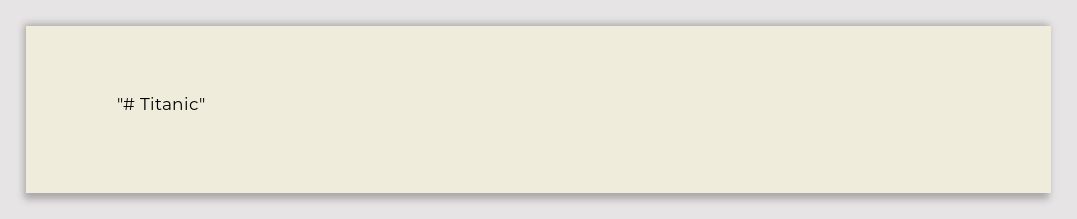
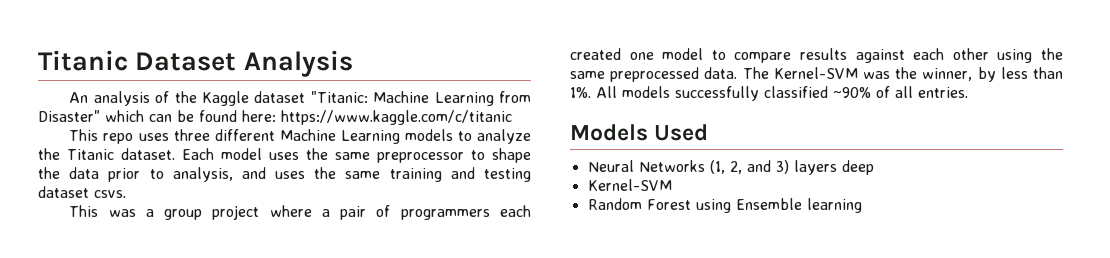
- "# Titanic"
+ Titanic Dataset Analysis
+ An analysis of the Kaggle dataset "Titanic: Machine Learning from Disaster" which can be found here: https://www.kaggle.com/c/titanic
+ This repo uses three different Machine Learning models to analyze the Titanic dataset. Each model uses the same preprocessor to shape the data prior to analysis, and uses the same training and testing dataset csvs.
+ This was a group project where a pair of programmers each created one model to compare results against each other using the same preprocessed data. The Kernel-SVM was the winner, by less than 1%. All models successfully classified ~90% of all entries.
+ Models Used
+ Neural Networks (1, 2, and 3) layers deep
+ Kernel-SVM
+ Random Forest using Ensemble learning

